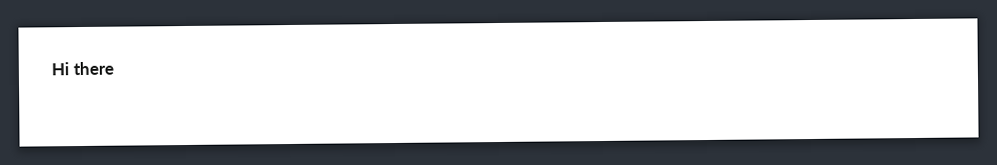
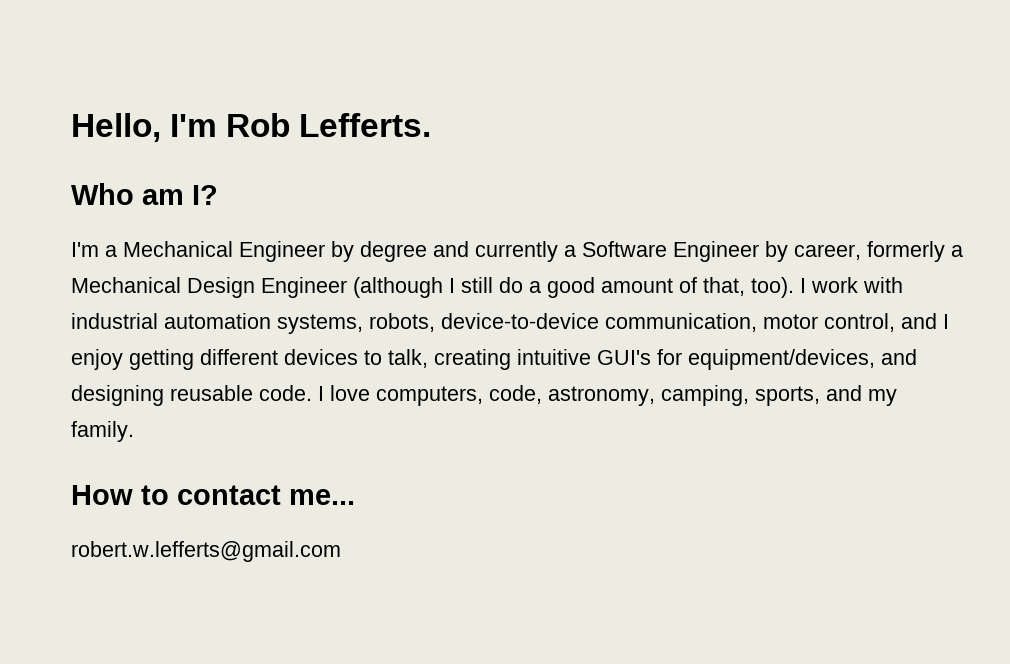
- Hi there
+ Hello, I'm Rob Lefferts.
+ Who am I?
+ I'm a Mechanical Engineer by degree and currently a Software Engineer by career, formerly a Mechanical Design Engineer (although I still do a good amount of that, too). I work with industrial automation systems, robots, device-to-device communication, motor control, and I enjoy getting different devices to talk, creating intuitive GUI's for equipment/devices, and designing reusable code. I love computers, code, astronomy, camping, sports, and my family.
+ How to contact me...
+ robert.w.lefferts@gmail.com

